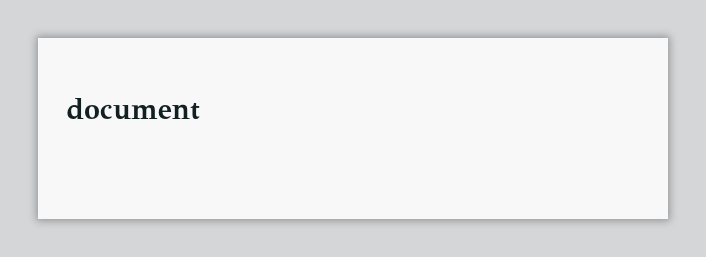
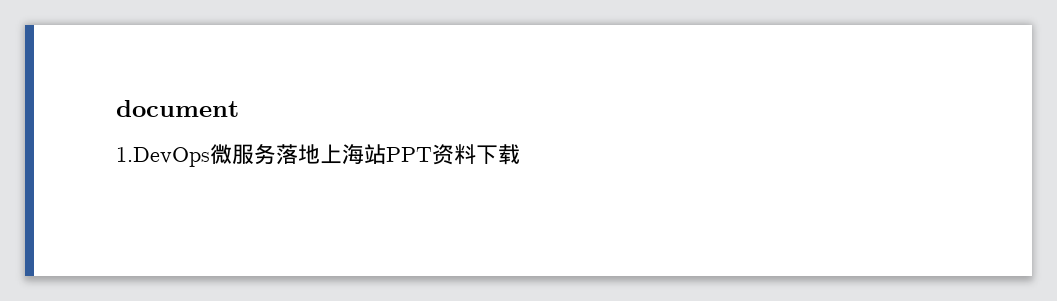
+ 1.DevOps微服务落地上海站PPT资料下载

